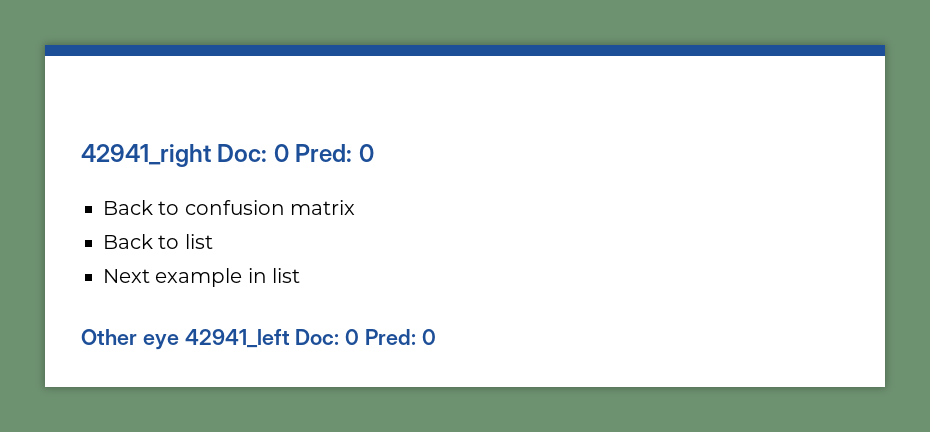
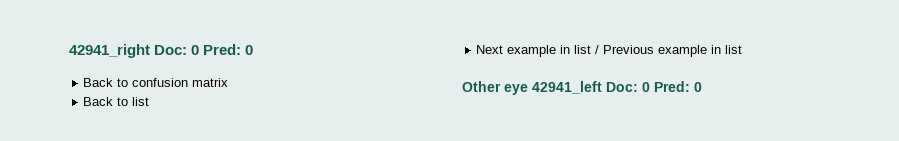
- Next example in list
+ Next example in list / Previous example in list

